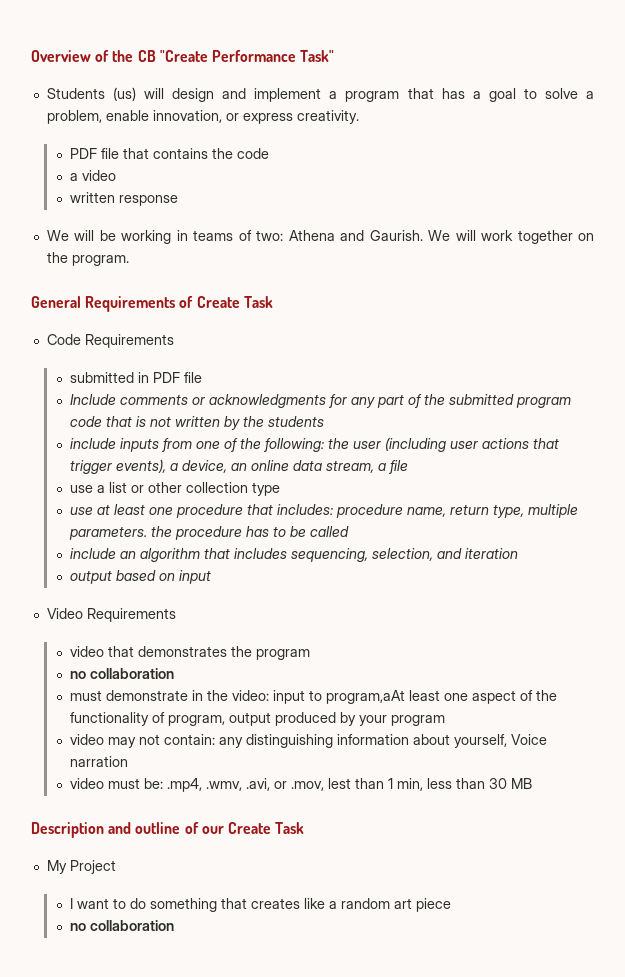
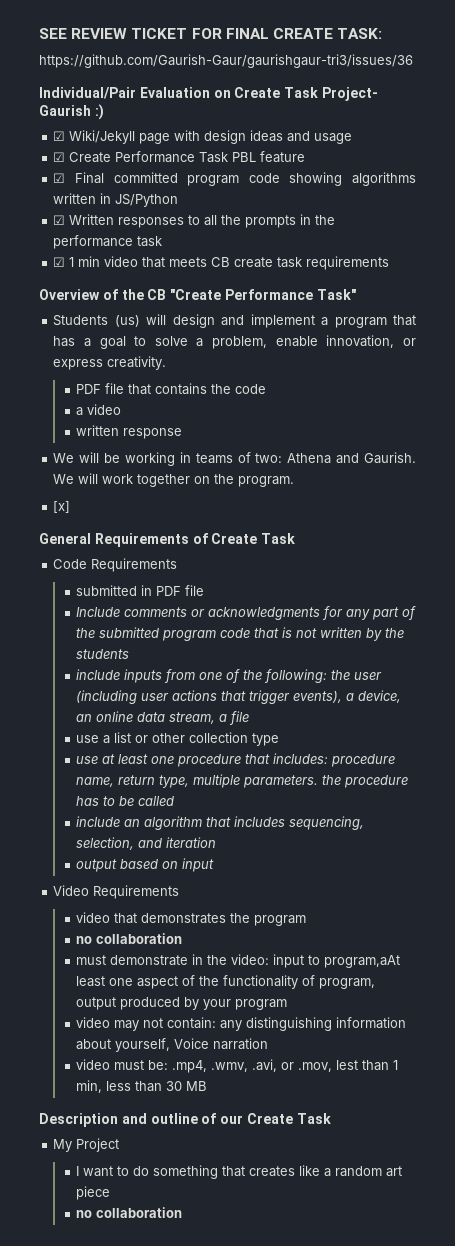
+ SEE REVIEW TICKET FOR FINAL CREATE TASK:
+ https://github.com/Gaurish-Gaur/gaurishgaur-tri3/issues/36
+ Individual/Pair Evaluation on Create Task Project- Gaurish :)
+ ☑ Wiki/Jekyll page with design ideas and usage
+ ☑ Create Performance Task PBL feature
+ ☑ Final committed program code showing algorithms written in JS/Python
+ ☑ Written responses to all the prompts in the performance task
+ ☑ 1 min video that meets CB create task requirements
+ [x]

